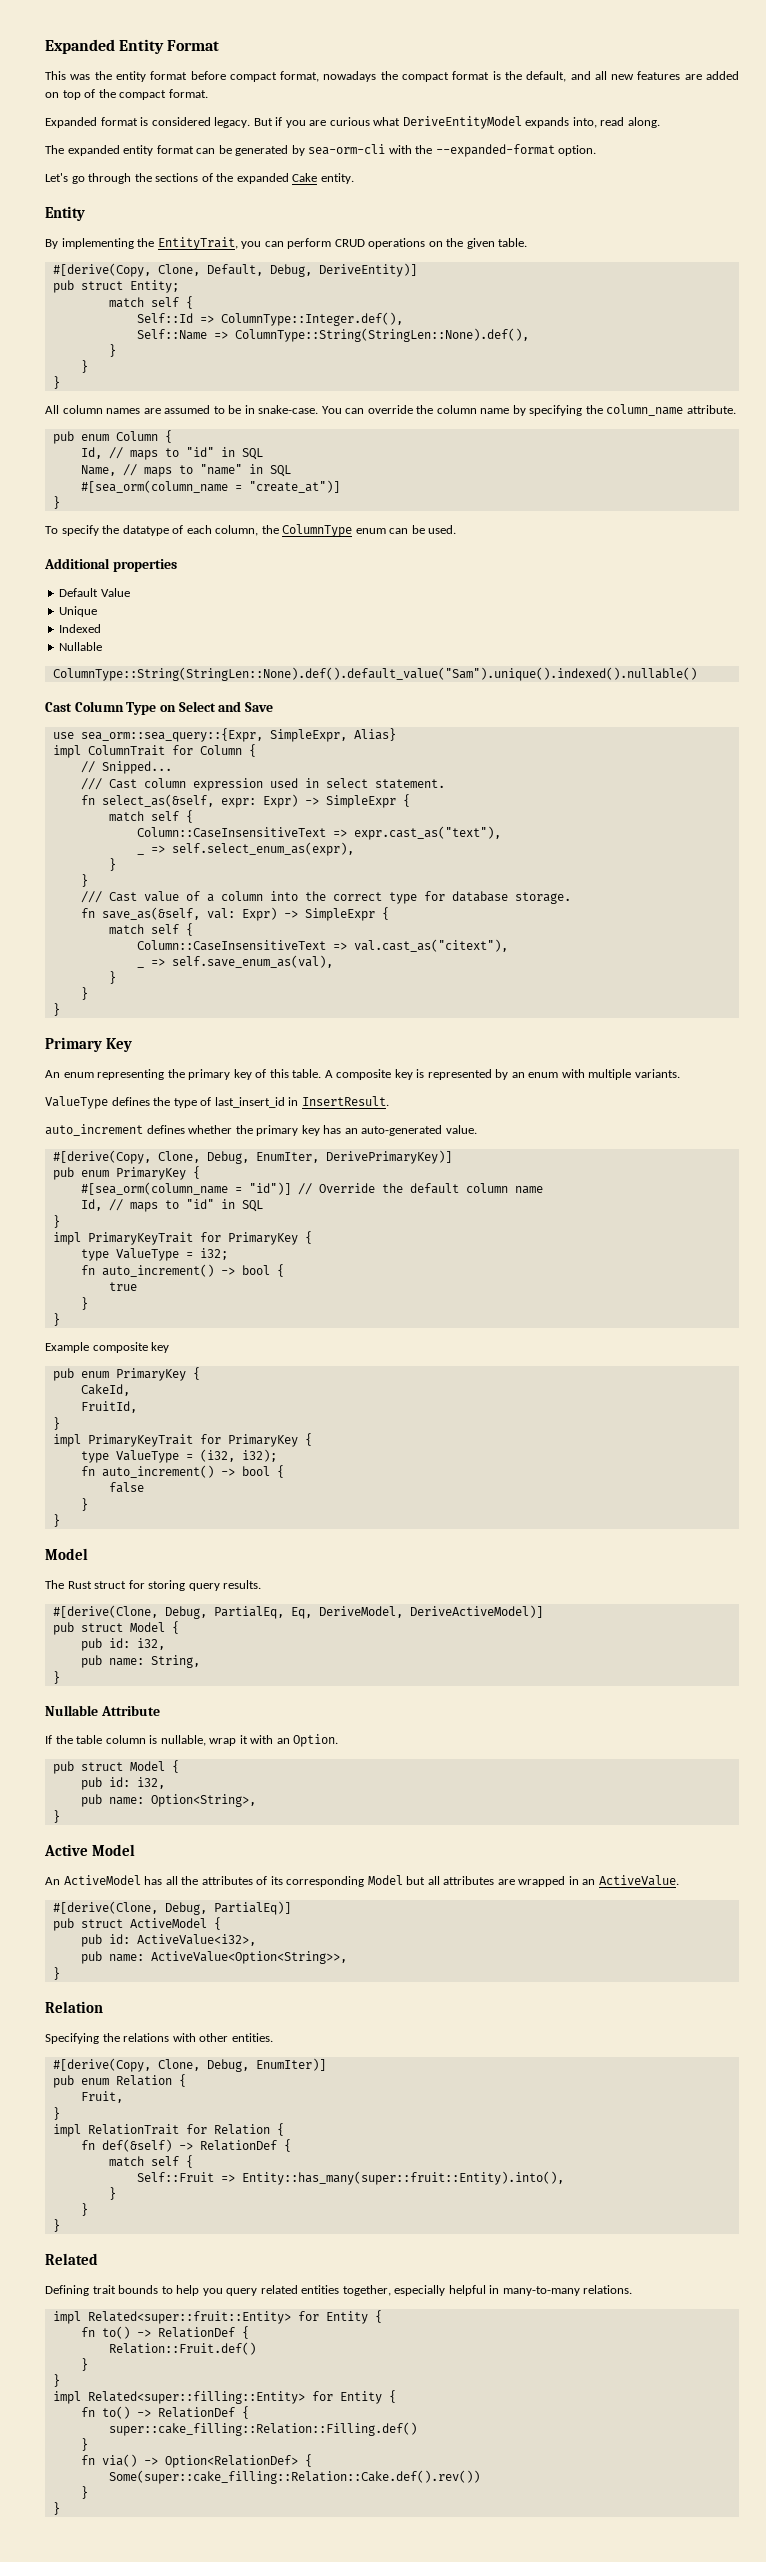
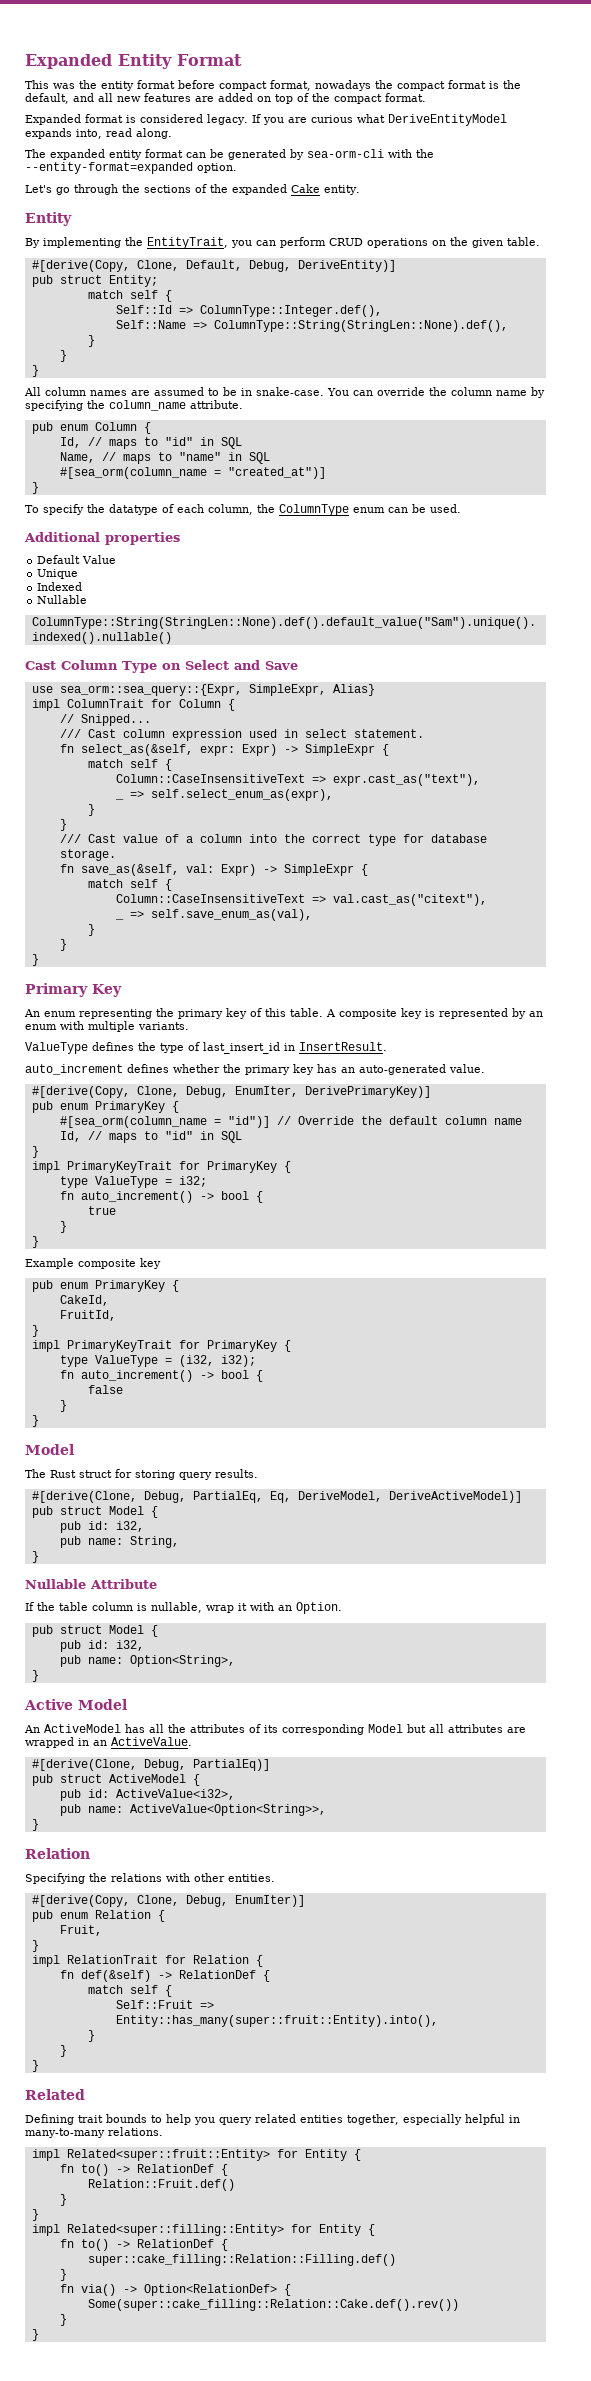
- But if you are curious what DeriveEntityModel expands into, read along.
+ If you are curious what DeriveEntityModel expands into, read along.
- The expanded entity format can be generated by sea-orm-cli with the --expanded-format option.
+ The expanded entity format can be generated by sea-orm-cli with the --entity-format=expanded option.
- #[sea_orm(column_name = "create_at")]
+ #[sea_orm(column_name = "created_at")]

